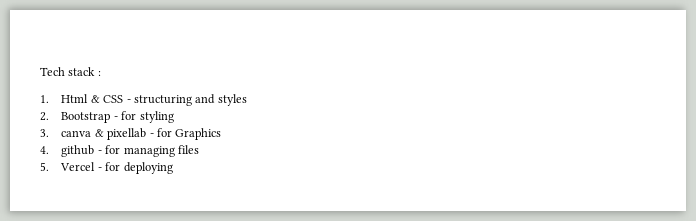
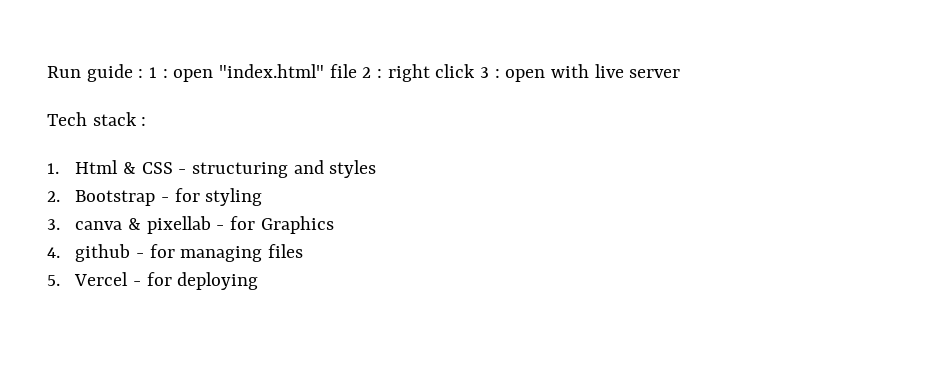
+ Run guide : 1 : open "index.html" file 2 : right click 3 : open with live server

